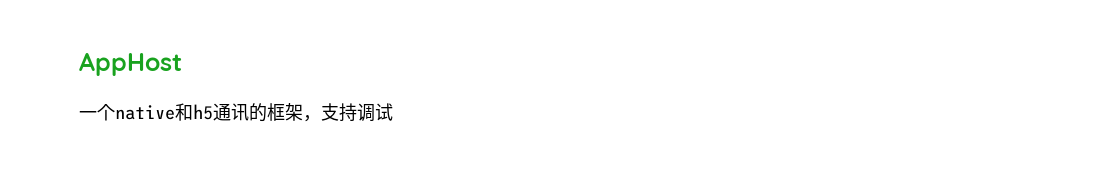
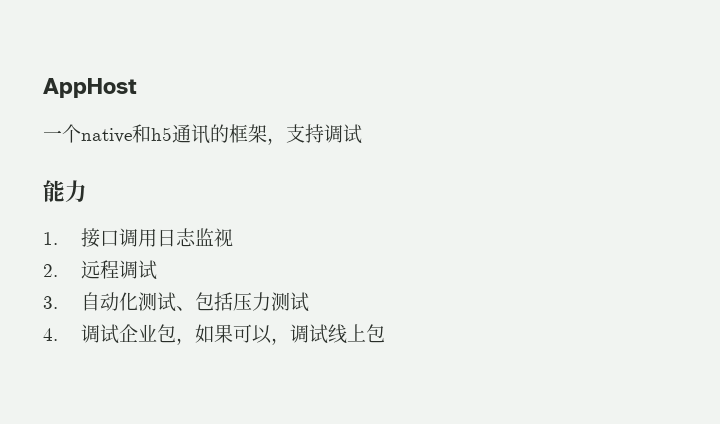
+ 能力
+ 1.接口调用日志监视
+ 2.远程调试
+ 3.自动化测试、包括压力测试
+ 4.调试企业包，如果可以，调试线上包

